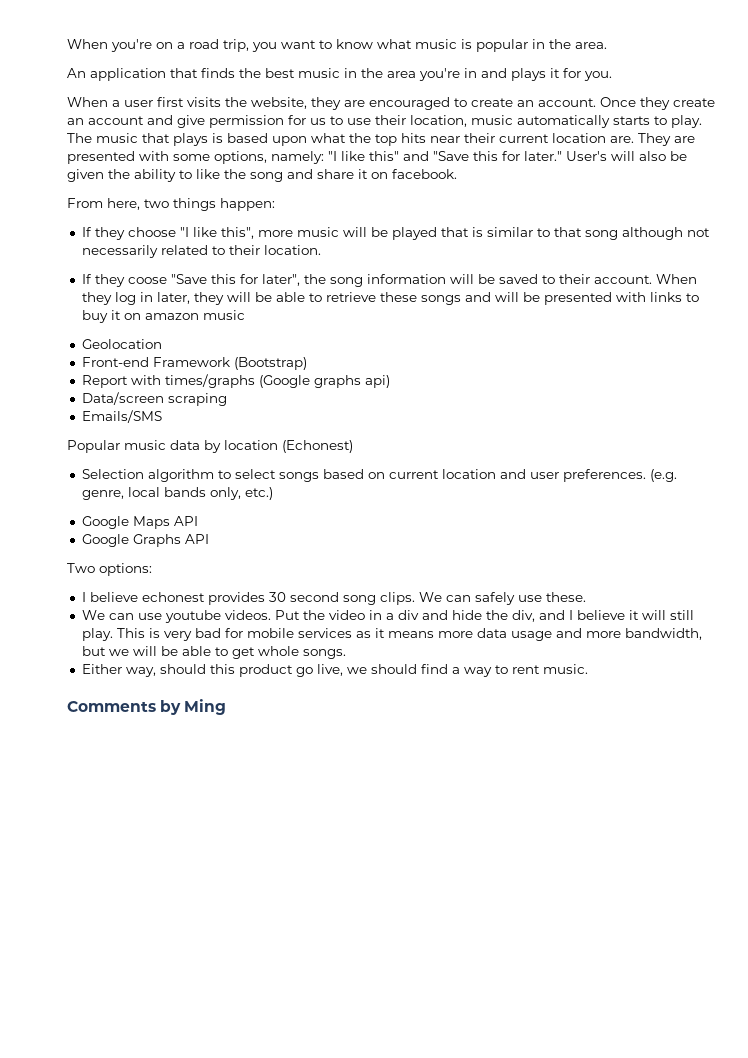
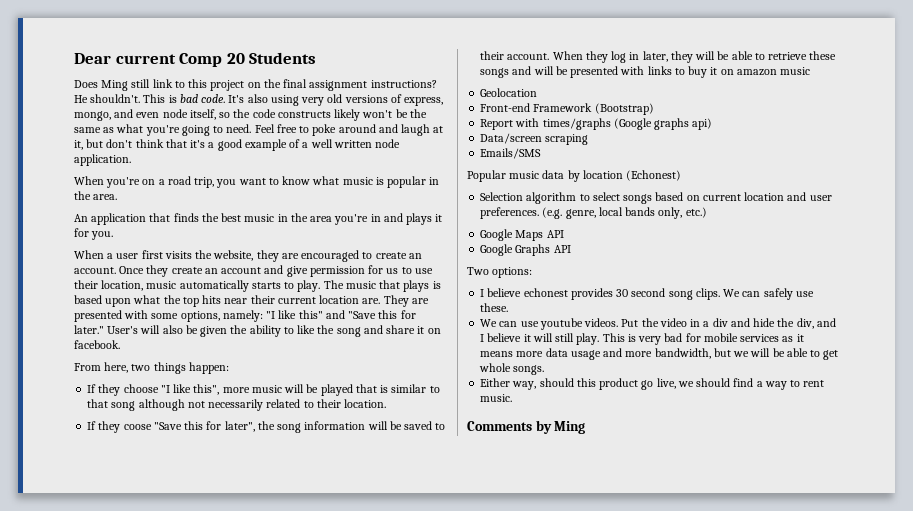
+ Dear current Comp 20 Students
+ Does Ming still link to this project on the final assignment instructions? He shouldn't. This is bad code. It's also using very old versions of express, mongo, and even node itself, so the code constructs likely won't be the same as what you're going to need. Feel free to poke around and laugh at it, but don't think that it's a good example of a well written node application.

